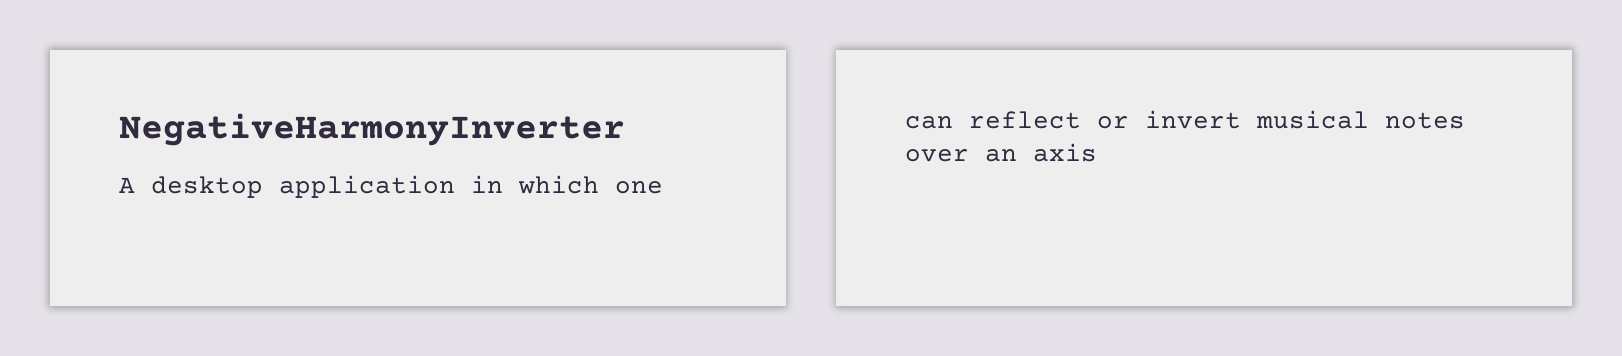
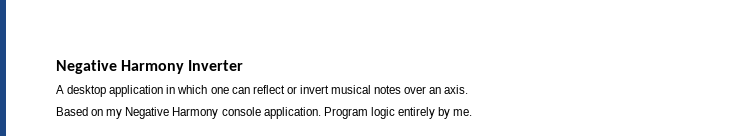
- NegativeHarmonyInverter
+ Negative Harmony Inverter
- A desktop application in which one can reflect or invert musical notes over an axis
+ A desktop application in which one can reflect or invert musical notes over an axis.
+ Based on my Negative Harmony console application. Program logic entirely by me.

